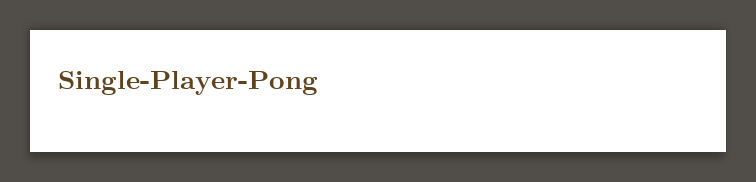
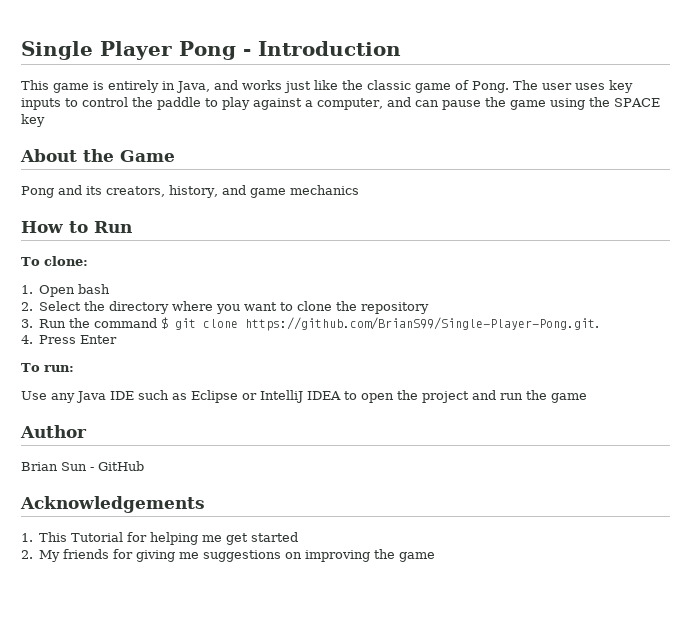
- Single-Player-Pong
+ Single Player Pong - Introduction
+ This game is entirely in Java, and works just like the classic game of Pong. The user uses key inputs to control the paddle to play against a computer, and can pause the game using the SPACE key
+ About the Game
+ Pong and its creators, history, and game mechanics
+ How to Run
+ To clone:
+ 1. Open bash
+ 2. Select the directory where you want to clone the repository
+ 3. Run the command $ git clone https://github.com/BrianS99/Single-Player-Pong.git.
+ 4. Press Enter
+ To run:
+ Use any Java IDE such as Eclipse or IntelliJ IDEA to open the project and run the game
+ Author
+ Brian Sun - GitHub
+ Acknowledgements
+ 1. This Tutorial for helping me get started
+ 2. My friends for giving me suggestions on improving the game

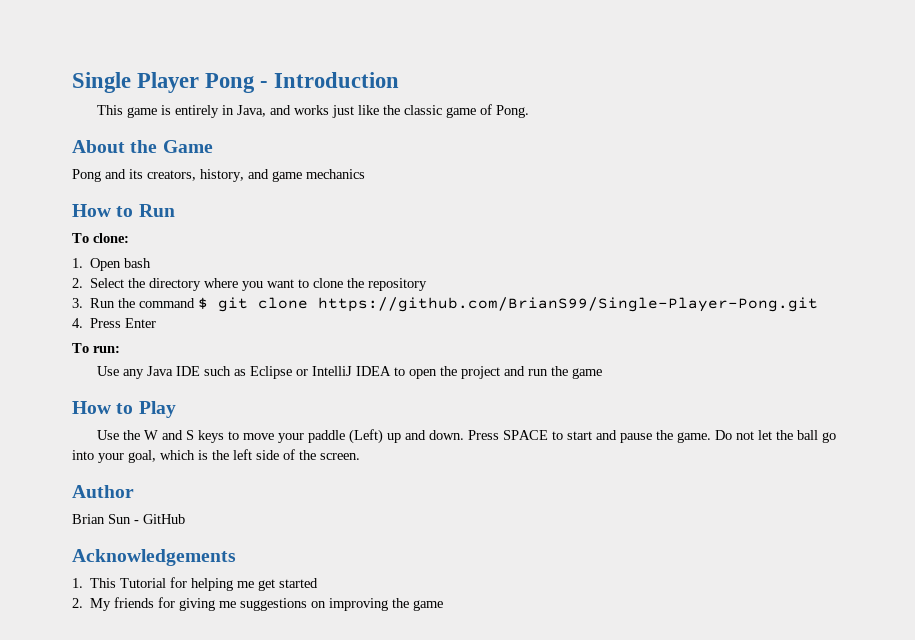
- The user uses key inputs to control the paddle to play against a computer, and can pause the game using the SPACE key
- 3. Run the command $ git clone https://github.com/BrianS99/Single-Player-Pong.git.
+ 3. Run the command $ git clone https://github.com/BrianS99/Single-Player-Pong.git
+ How to Play
+ Use the W and S keys to move your paddle (Left) up and down. Press SPACE to start and pause the game. Do not let the ball go into your goal, which is the left side of the screen.

